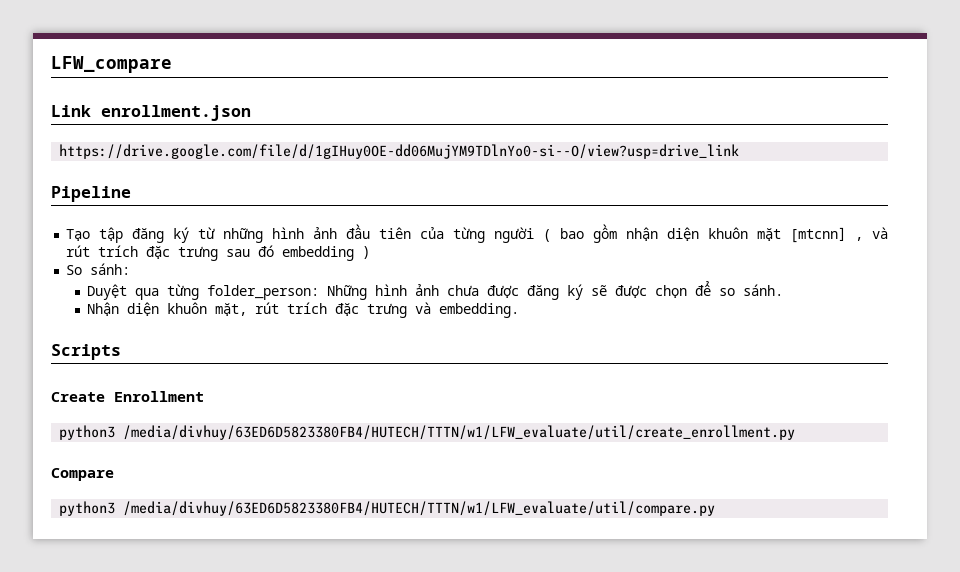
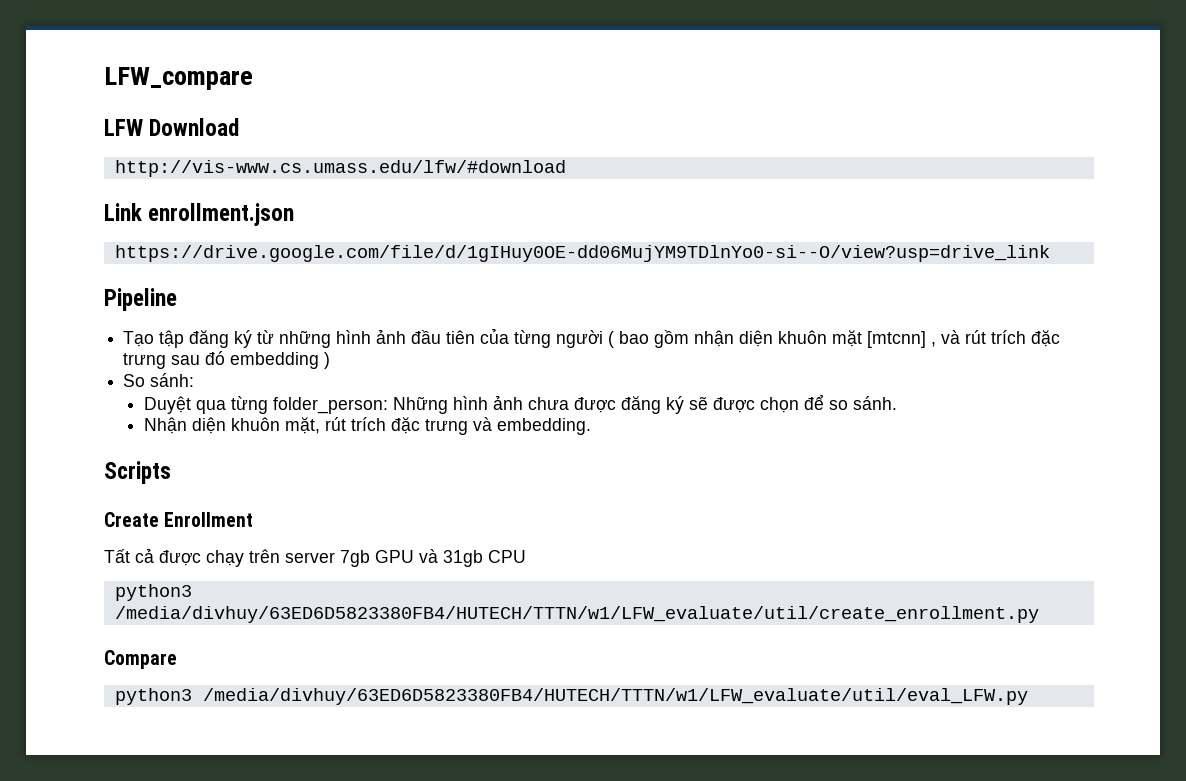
+ LFW Download
+ http://vis-www.cs.umass.edu/lfw/#download
+ Tất cả được chạy trên server 7gb GPU và 31gb CPU
- python3 /media/divhuy/63ED6D5823380FB4/HUTECH/TTTN/w1/LFW_evaluate/util/compare.py
+ python3 /media/divhuy/63ED6D5823380FB4/HUTECH/TTTN/w1/LFW_evaluate/util/eval_LFW.py

